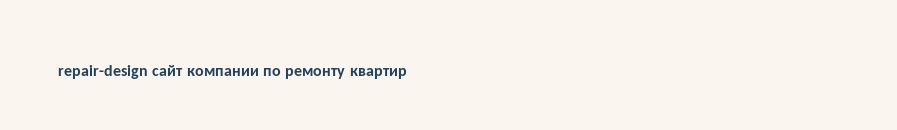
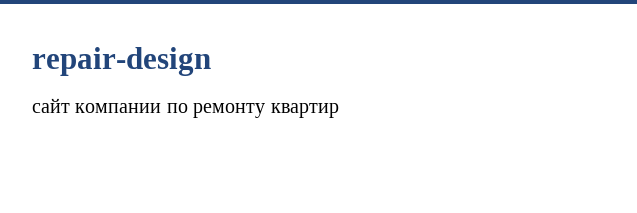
- repair-design сайт компании по ремонту квартир
+ repair-design
+ сайт компании по ремонту квартир

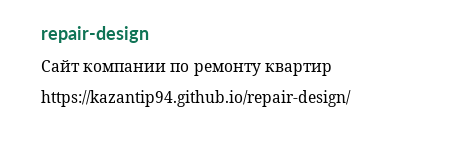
- сайт компании по ремонту квартир
+ Cайт компании по ремонту квартир
+ https://kazantip94.github.io/repair-design/

